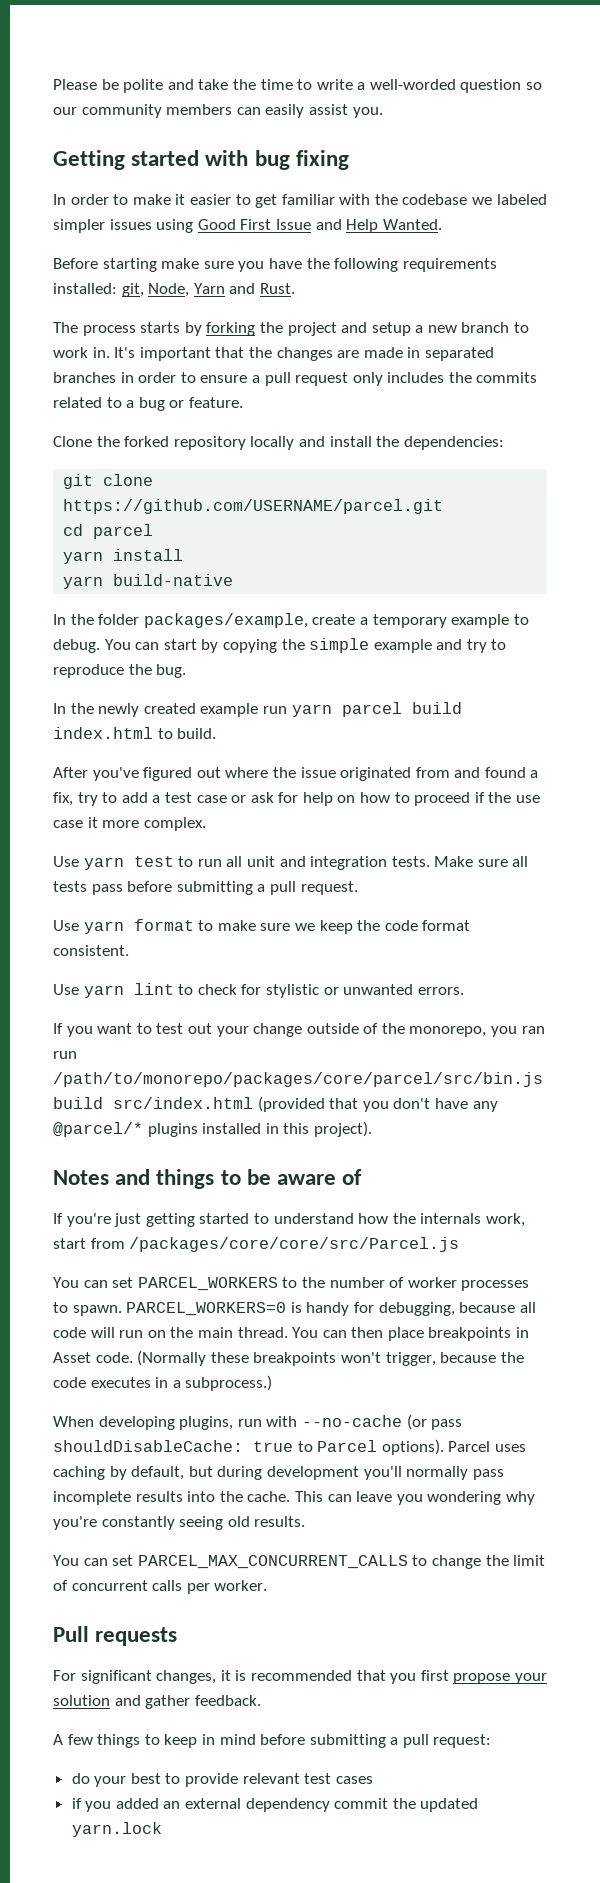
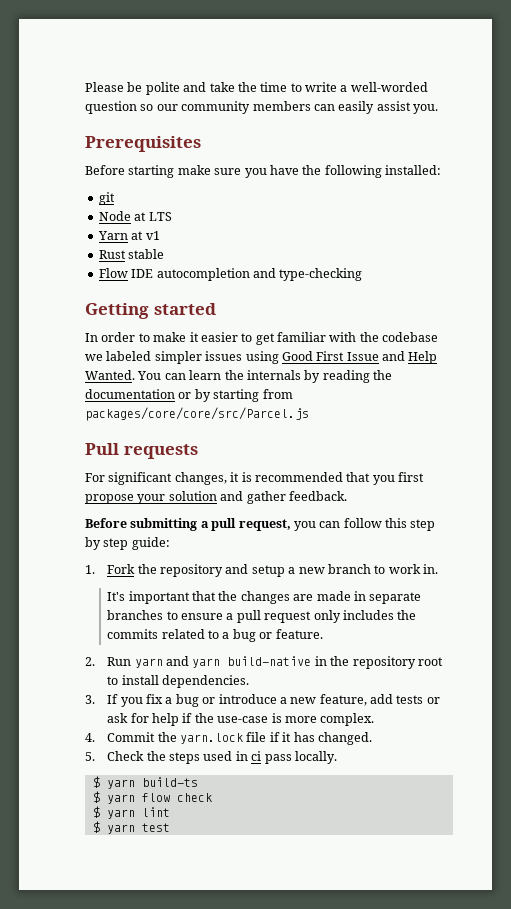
+ Prerequisites
+ Before starting make sure you have the following installed:
+ git
+ Node at LTS
+ Yarn at v1
+ Rust stable
+ Flow IDE autocompletion and type-checking
- Getting started with bug fixing
+ Getting started
- In order to make it easier to get familiar with the codebase we labeled simpler issues using Good First Issue and Help Wanted.
- Before starting make sure you have the following requirements installed: git, Node, Yarn and Rust.
- The process starts by forking the project and setup a new branch to work in. It's important that the changes are made in separated branches in order to ensure a pull request only includes the commits related to a bug or feature.
- Clone the forked repository locally and install the dependencies:
- git clone https://github.com/USERNAME/parcel.git
- cd parcel
- yarn install
- yarn build-native
- In the folder packages/example, create a temporary example to debug. You can start by copying the simple example and try to reproduce the bug.
- In the newly created example run yarn parcel build index.html to build.
- After you've figured out where the issue originated from and found a fix, try to add a test case or ask for help on how to proceed if the use case it more complex.
- Use yarn test to run all unit and integration tests. Make sure all tests pass before submitting a pull request.
- Use yarn format to make sure we keep the code format consistent.
- Use yarn lint to check for stylistic or unwanted errors.
- If you want to test out your change outside of the monorepo, you ran run /path/to/monorepo/packages/core/parcel/src/bin.js build src/index.html (provided that you don't have any @parcel/* plugins installed in this project).
- Notes and things to be aware of
- If you're just getting started to understand how the internals work, start from /packages/core/core/src/Parcel.js
- You can set PARCEL_WORKERS to the number of worker processes to spawn. PARCEL_WORKERS=0 is handy for debugging, because all code will run on the main thread. You can then place breakpoints in Asset code. (Normally these breakpoints won't trigger, because the code executes in a subprocess.)
- When developing plugins, run with --no-cache (or pass shouldDisableCache: true to Parcel options). Parcel uses caching by default, but during development you'll normally pass incomplete results into the cache. This can leave you wondering why you're constantly seeing old results.
- You can set PARCEL_MAX_CONCURRENT_CALLS to change the limit of concurrent calls per worker.
+ In order to make it easier to get familiar with the codebase we labeled simpler issues using Good First Issue and Help Wanted. You can learn the internals by reading the documentation or by starting from packages/core/core/src/Parcel.js
- A few things to keep in mind before submitting a pull request:
- do your best to provide relevant test cases
- if you added an external dependency commit the updated yarn.lock
+ Before submitting a pull request, you can follow this step by step guide:
+ 1. Fork the repository and setup a new branch to work in.
+ It's important that the changes are made in separate branches to ensure a pull request only includes the commits related to a bug or feature.
+ 2. Run yarn and yarn build-native in the repository root to install dependencies.
+ 3. If you fix a bug or introduce a new feature, add tests or ask for help if the use-case is more complex.
+ 4. Commit the yarn.lock file if it has changed.
+ 5. Check the steps used in ci pass locally.
+ $ yarn build-ts
+ $ yarn flow check
+ $ yarn lint
+ $ yarn test

